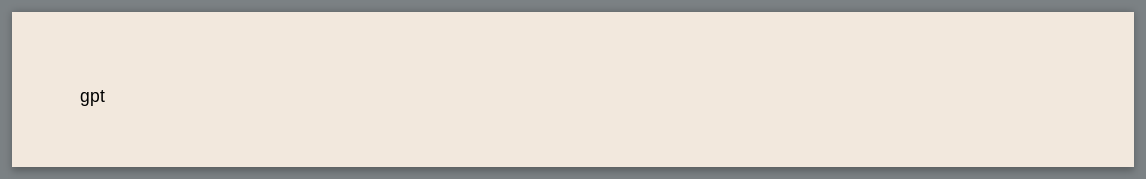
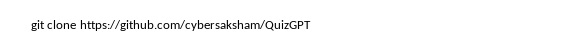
- gpt
+ git clone https://github.com/cybersaksham/QuizGPT

